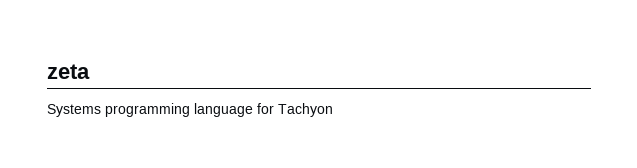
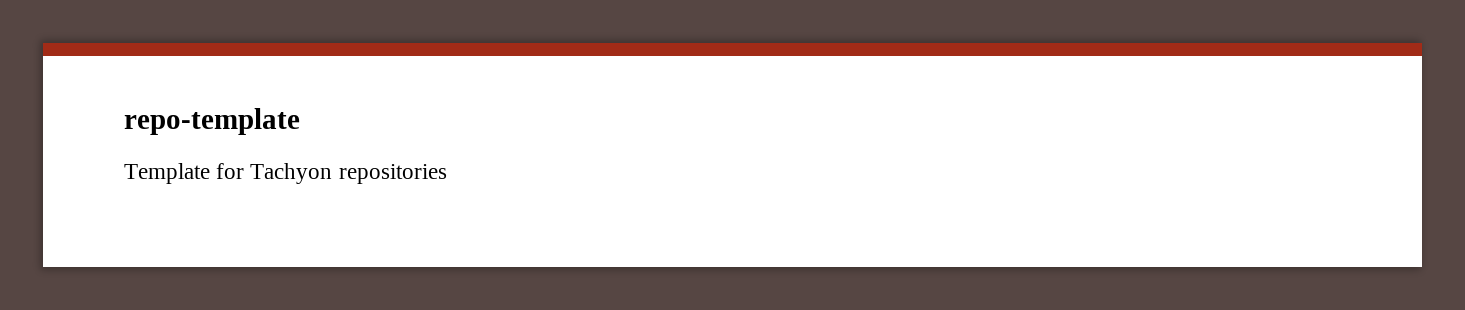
- zeta
- Systems programming language for Tachyon
+ repo-template
+ Template for Tachyon repositories

